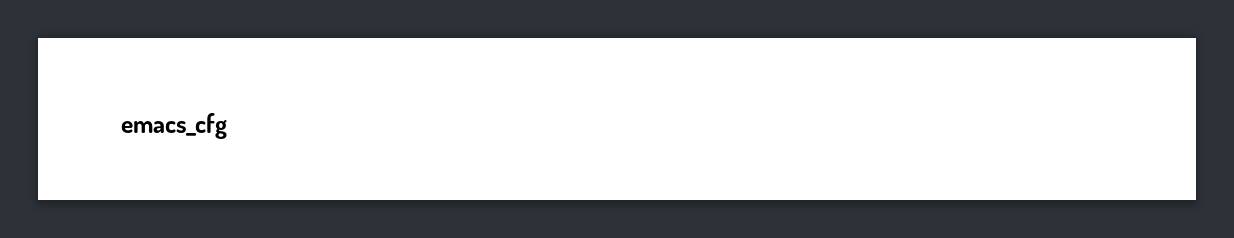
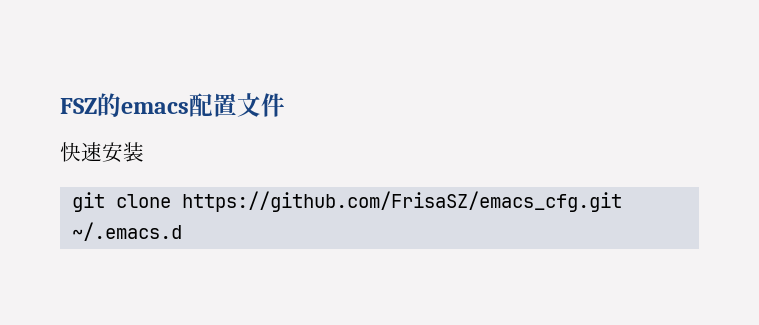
- emacs_cfg
+ FSZ的emacs配置文件
+ 快速安装
+ git clone https://github.com/FrisaSZ/emacs_cfg.git ~/.emacs.d

